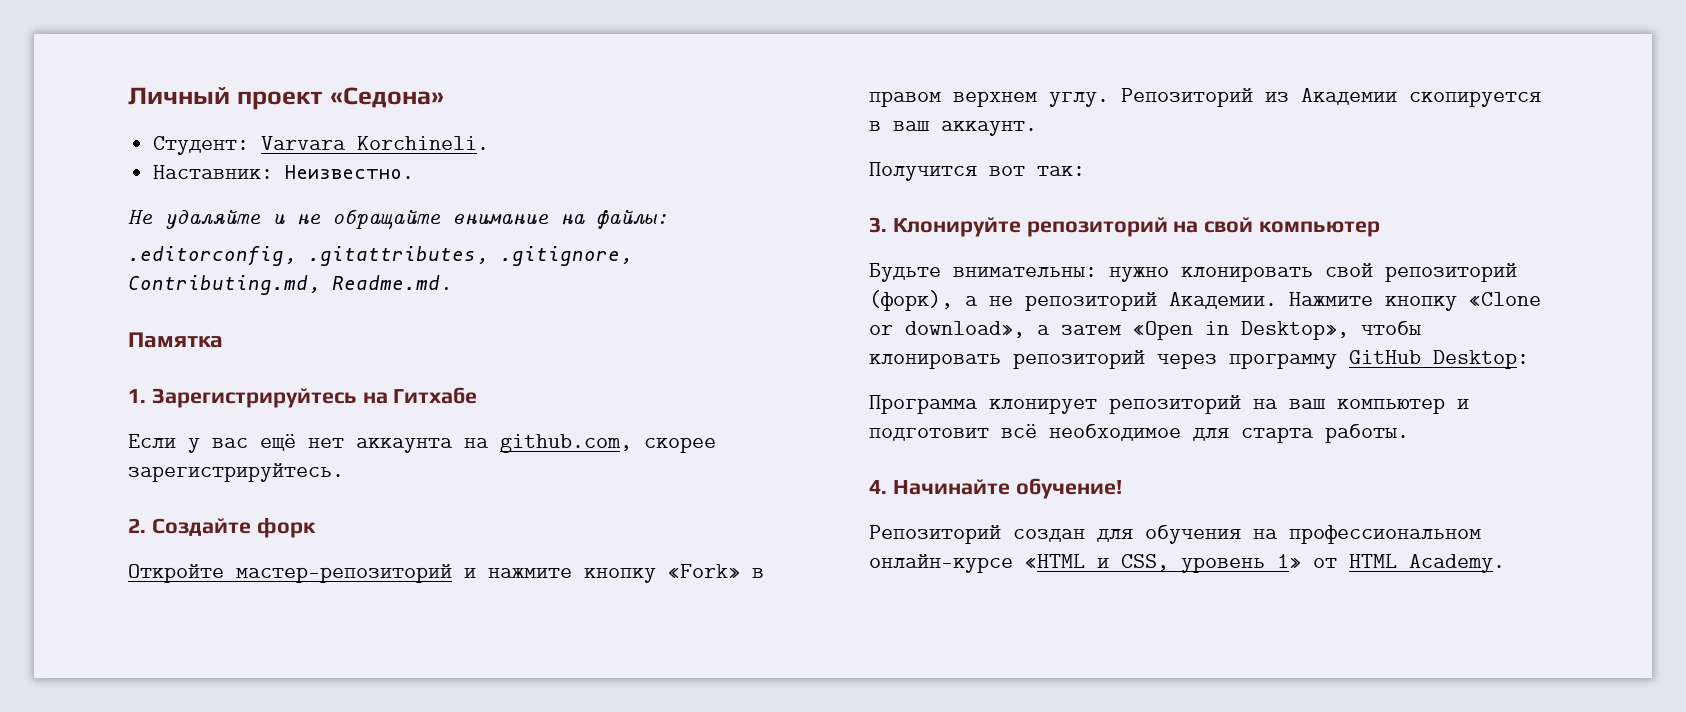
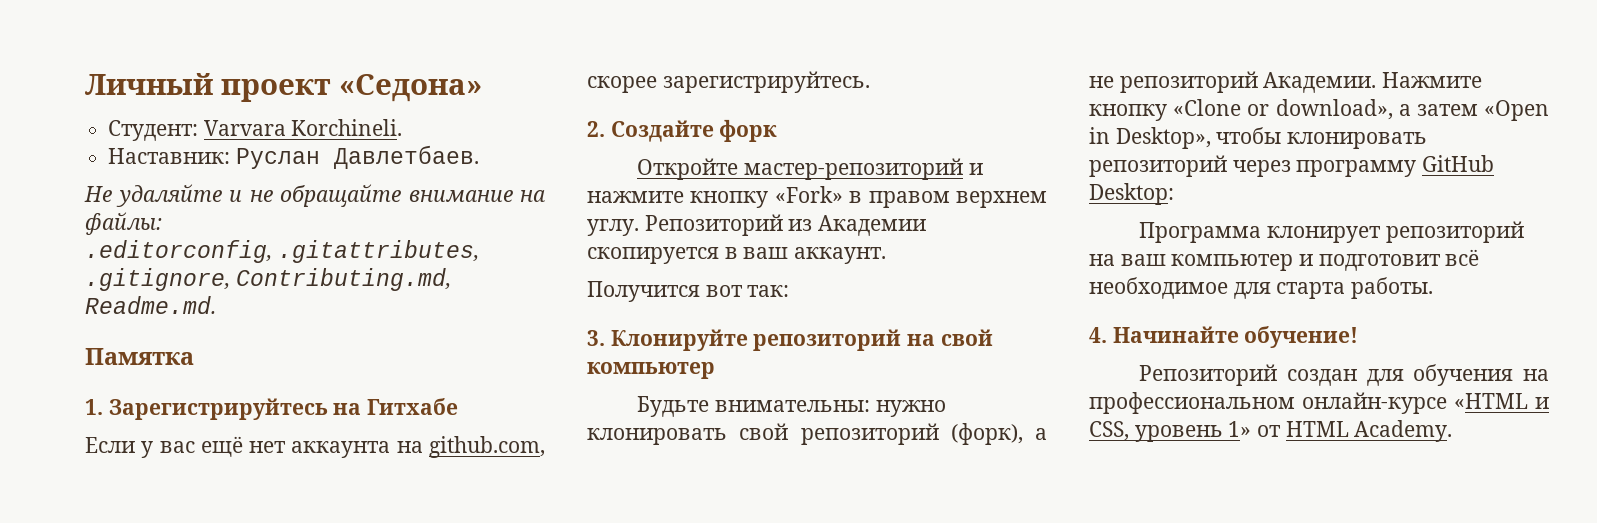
- Наставник: Неизвестно.
+ Наставник: Руслан Давлетбаев.

